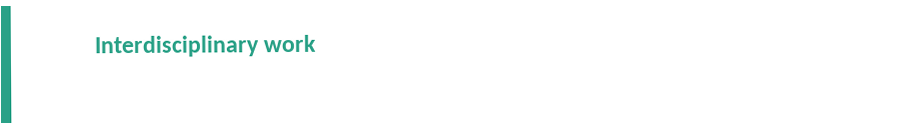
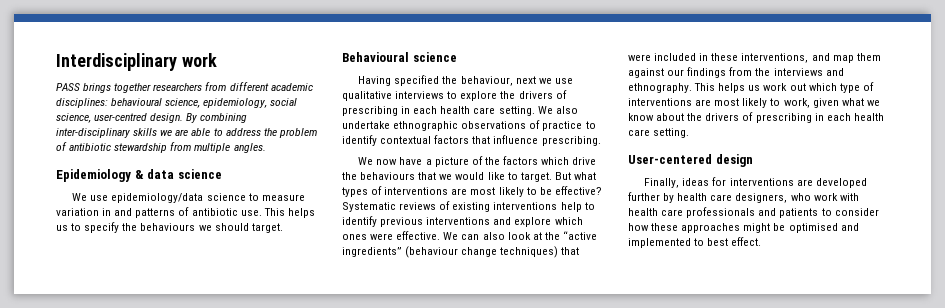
+ PASS brings together researchers from different academic disciplines: behavioural science, epidemiology, social science, user-centred design. By combining inter-disciplinary skills we are able to address the problem of antibiotic stewardship from multiple angles.
+ Epidemiology & data science
+ We use epidemiology/data science to measure variation in and patterns of antibiotic use. This helps us to specify the behaviours we should target.
+ Behavioural science
+ Having specified the behaviour, next we use qualitative interviews to explore the drivers of prescribing in each health care setting. We also undertake ethnographic observations of practice to identify contextual factors that influence prescribing.
+ We now have a picture of the factors which drive the behaviours that we would like to target. But what types of interventions are most likely to be effective? Systematic reviews of existing interventions help to identify previous interventions and explore which ones were effective. We can also look at the “active ingredients” (behaviour change techniques) that were included in these interventions, and map them against our findings from the interviews and ethnography. This helps us work out which type of interventions are most likely to work, given what we know about the drivers of prescribing in each health care setting.
+ User-centered design
+ Finally, ideas for interventions are developed further by health care designers, who work with health care professionals and patients to consider how these approaches might be optimised and implemented to best effect.

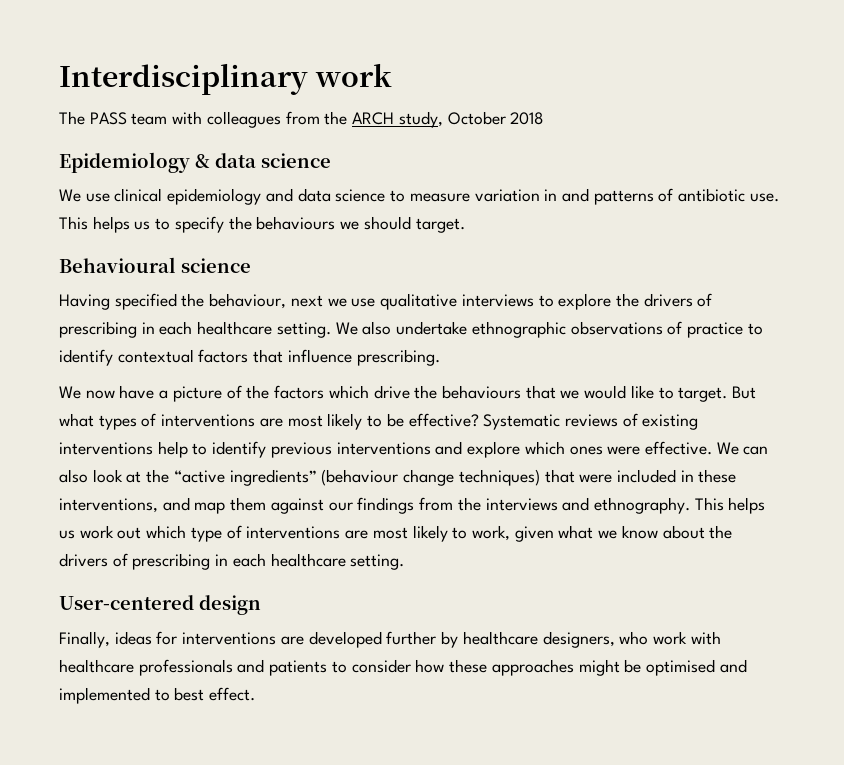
- PASS brings together researchers from different academic disciplines: behavioural science, epidemiology, social science, user-centred design. By combining inter-disciplinary skills we are able to address the problem of antibiotic stewardship from multiple angles.
+ The PASS team with colleagues from the ARCH study, October 2018
- We use epidemiology/data science to measure variation in and patterns of antibiotic use.
+ We use clinical epidemiology and data science to measure variation in and patterns of antibiotic use.
- Having specified the behaviour, next we use qualitative interviews to explore the drivers of prescribing in each health care setting.
+ Having specified the behaviour, next we use qualitative interviews to explore the drivers of prescribing in each healthcare setting.
- This helps us work out which type of interventions are most likely to work, given what we know about the drivers of prescribing in each health care setting.
+ This helps us work out which type of interventions are most likely to work, given what we know about the drivers of prescribing in each healthcare setting.
- Finally, ideas for interventions are developed further by health care designers, who work with health care professionals and patients to consider how these approaches might be optimised and implemented to best effect.
+ Finally, ideas for interventions are developed further by healthcare designers, who work with healthcare professionals and patients to consider how these approaches might be optimised and implemented to best effect.

